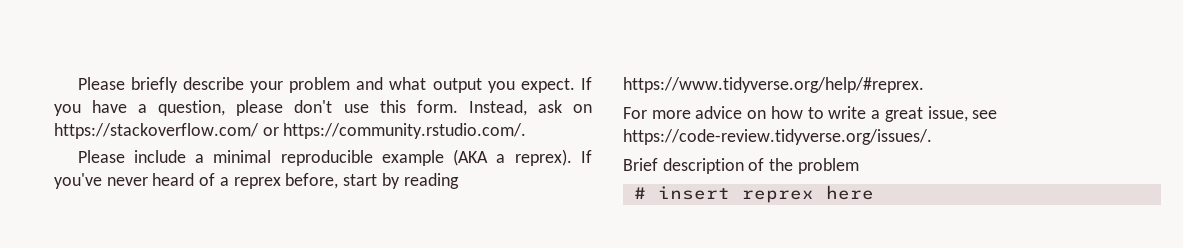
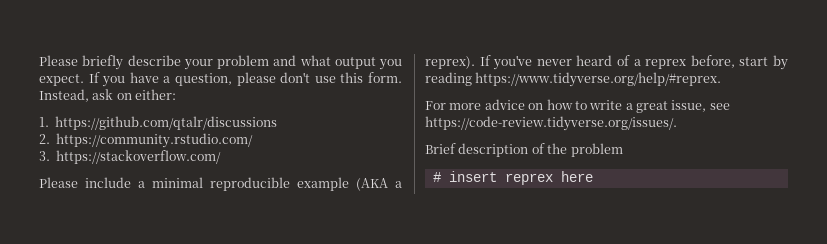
- Instead, ask on https://stackoverflow.com/ or https://community.rstudio.com/.
+ Instead, ask on either:
+ 1. https://github.com/qtalr/discussions
+ 2. https://community.rstudio.com/
+ 3. https://stackoverflow.com/

